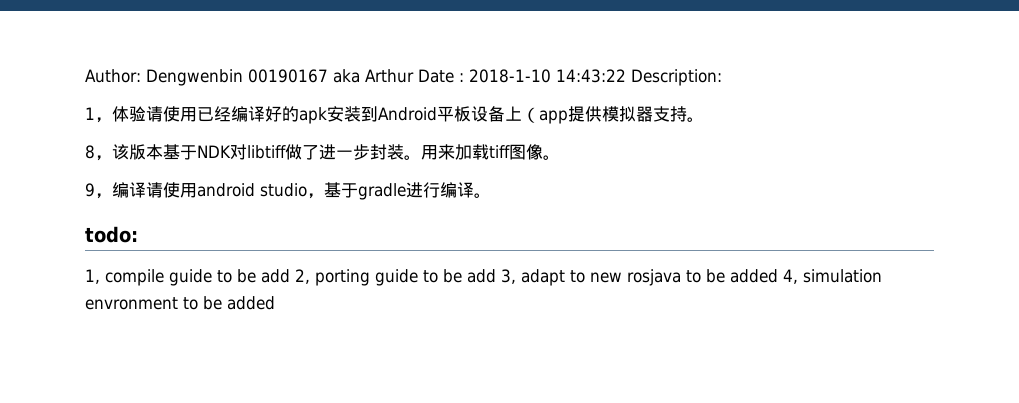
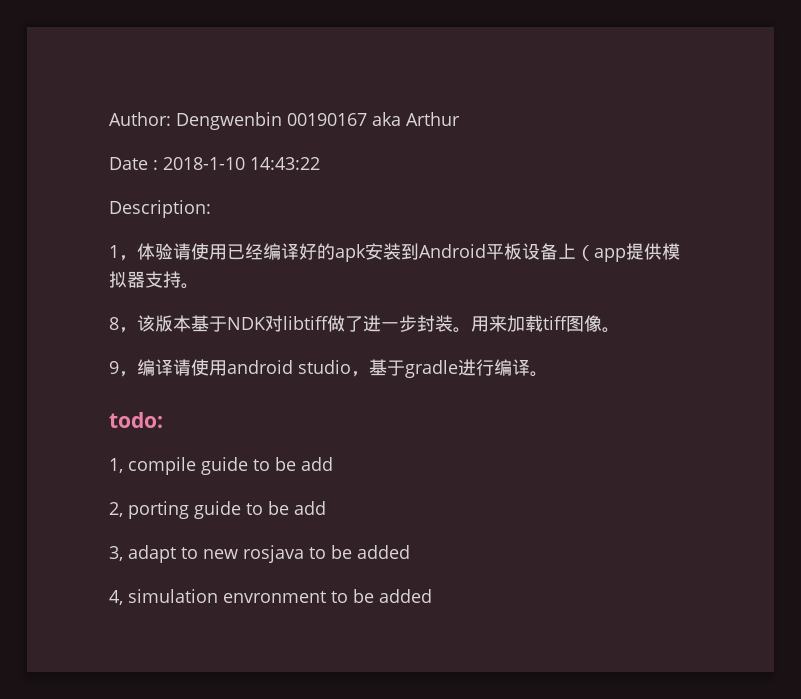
- Author: Dengwenbin 00190167 aka Arthur Date : 2018-1-10 14:43:22 Description:
+ Author: Dengwenbin 00190167 aka Arthur
+ Date : 2018-1-10 14:43:22
+ Description:
- 1, compile guide to be add 2, porting guide to be add 3, adapt to new rosjava to be added 4, simulation envronment to be added
+ 1, compile guide to be add
+ 2, porting guide to be add
+ 3, adapt to new rosjava to be added
+ 4, simulation envronment to be added

